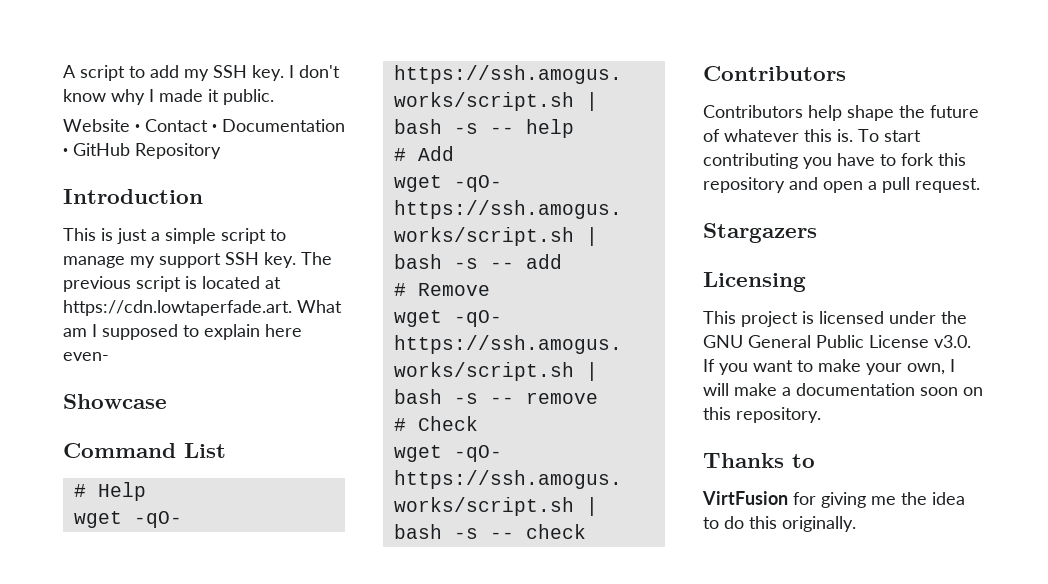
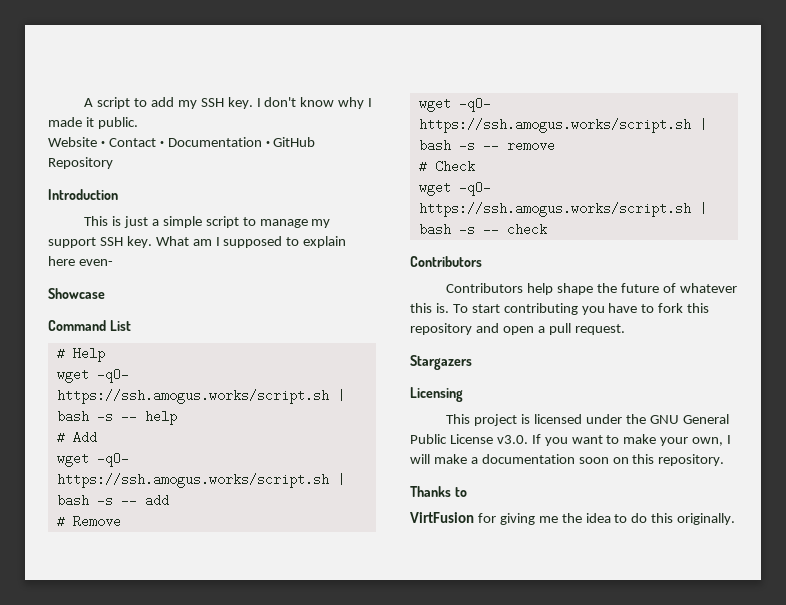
- The previous script is located at https://cdn.lowtaperfade.art. What am I supposed to explain here even-
+ What am I supposed to explain here even-

